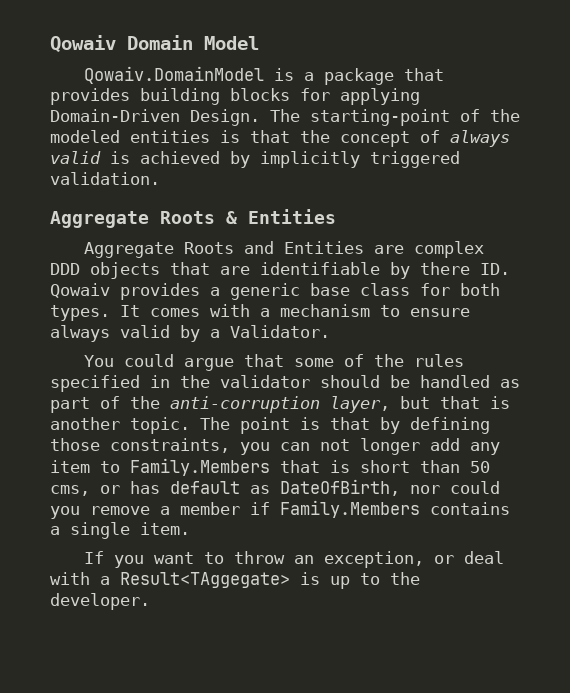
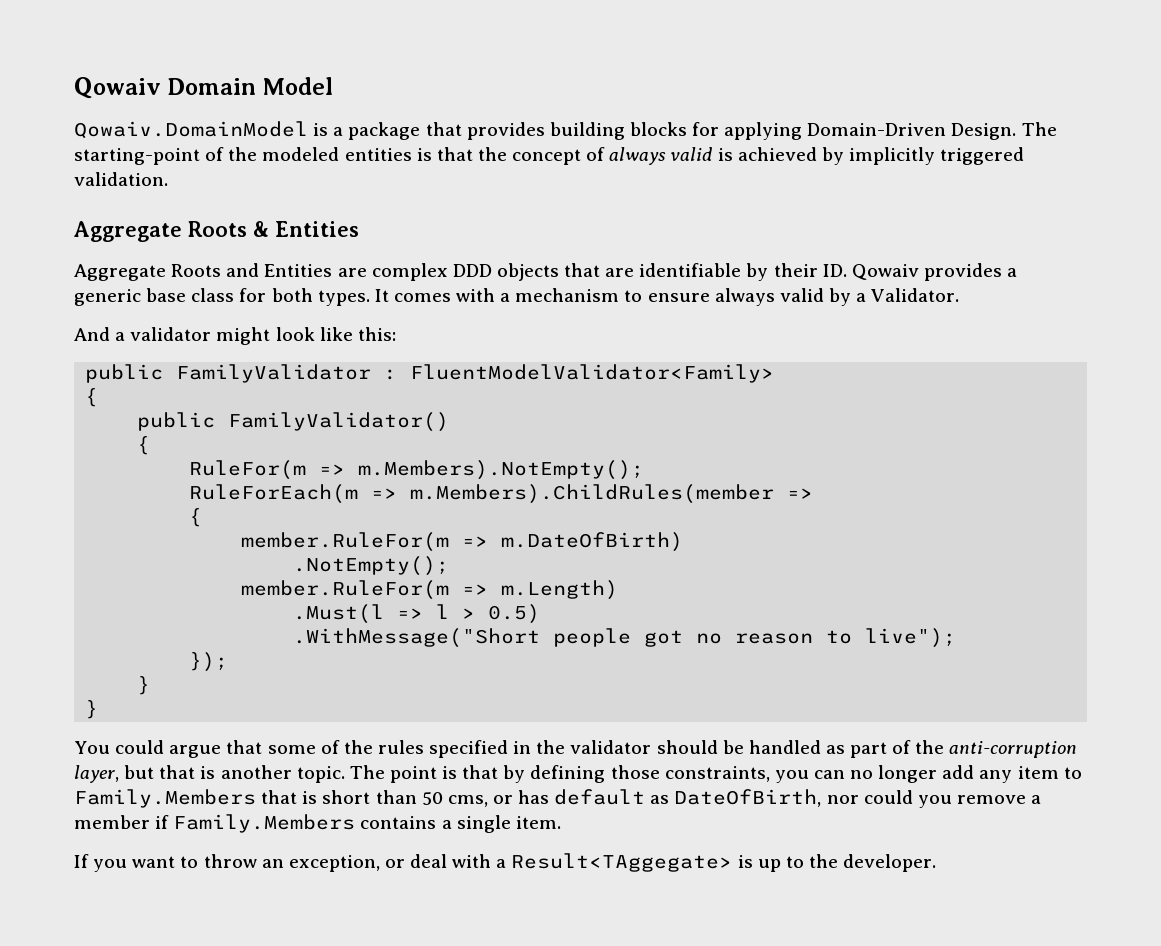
- Aggregate Roots and Entities are complex DDD objects that are identifiable by there ID. Qowaiv provides a generic base class for both types.
+ Aggregate Roots and Entities are complex DDD objects that are identifiable by their ID. Qowaiv provides a generic base class for both types.
+ And a validator might look like this:
+ public FamilyValidator : FluentModelValidator<Family>
+ {
+ public FamilyValidator()
+ {
+ RuleFor(m => m.Members).NotEmpty();
+ RuleForEach(m => m.Members).ChildRules(member =>
+ {
+ member.RuleFor(m => m.DateOfBirth)
+ .NotEmpty();
+ member.RuleFor(m => m.Length)
+ .Must(l => l > 0.5)
+ .WithMessage("Short people got no reason to live");
+ });
+ }
+ }
- The point is that by defining those constraints, you can not longer add any item to Family.Members that is short than 50 cms, or has default as DateOfBirth, nor could you remove a member if Family.Members contains a single item.
+ The point is that by defining those constraints, you can no longer add any item to Family.Members that is short than 50 cms, or has default as DateOfBirth, nor could you remove a member if Family.Members contains a single item.

